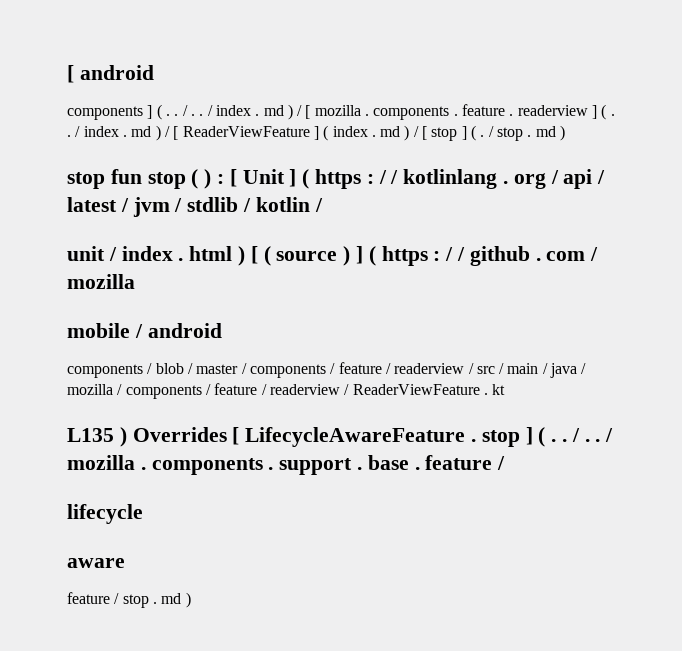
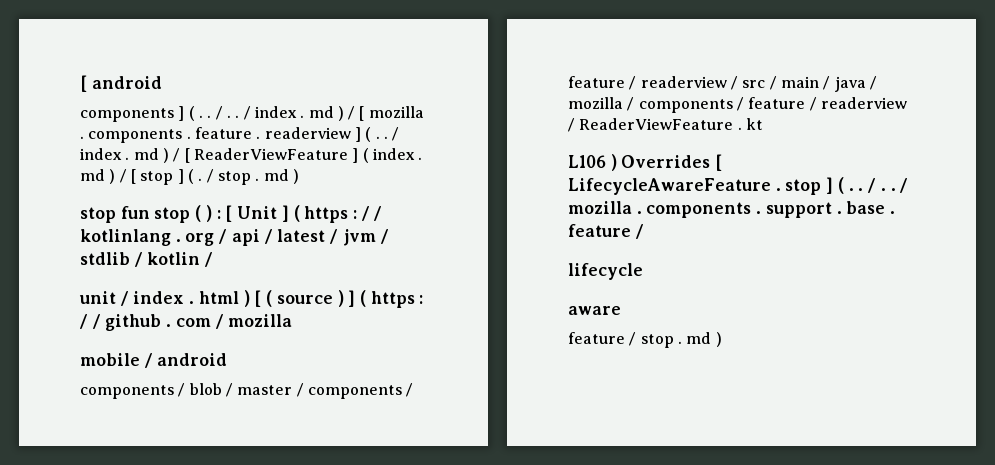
- L135 ) Overrides [ LifecycleAwareFeature . stop ] ( . .
+ L106 ) Overrides [ LifecycleAwareFeature . stop ] ( . .

